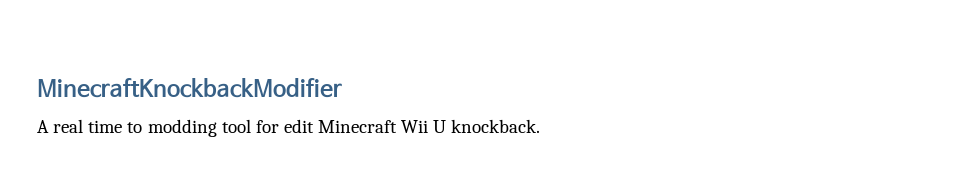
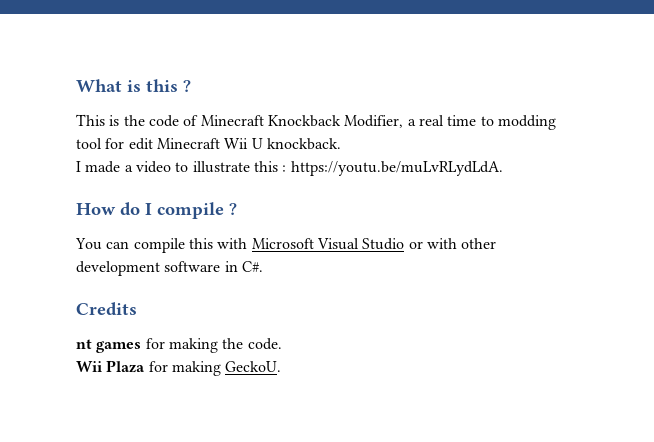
- MinecraftKnockbackModifier
- A real time to modding tool for edit Minecraft Wii U knockback.
+ What is this ?
+ This is the code of Minecraft Knockback Modifier, a real time to modding tool for edit Minecraft Wii U knockback.
+ I made a video to illustrate this : https://youtu.be/muLvRLydLdA.
+ How do I compile ?
+ You can compile this with Microsoft Visual Studio or with other development software in C#.
+ Credits
+ nt games for making the code.
+ Wii Plaza for making GeckoU.

